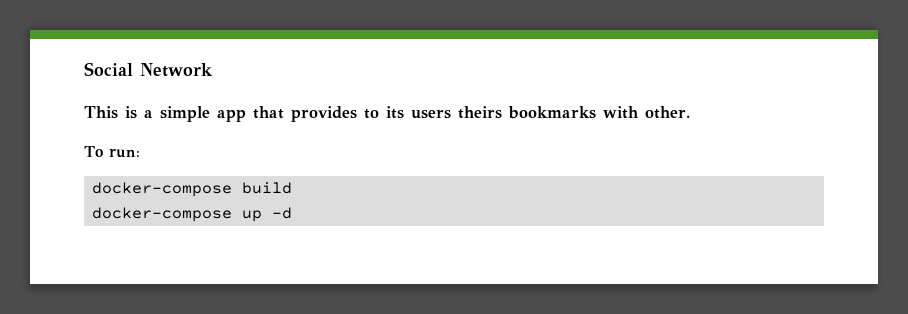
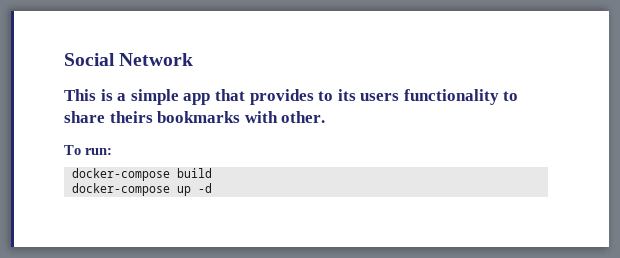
- This is a simple app that provides to its users theirs bookmarks with other.
+ This is a simple app that provides to its users functionality to share theirs bookmarks with other.

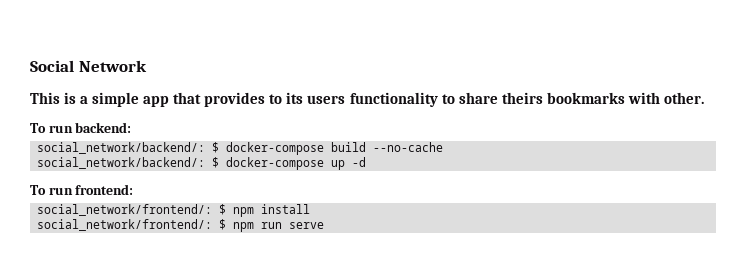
- To run:
- docker-compose build
- docker-compose up -d
+ To run backend:
+ social_network/backend/: $ docker-compose build --no-cache
+ social_network/backend/: $ docker-compose up -d
+ To run frontend:
+ social_network/frontend/: $ npm install
+ social_network/frontend/: $ npm run serve

